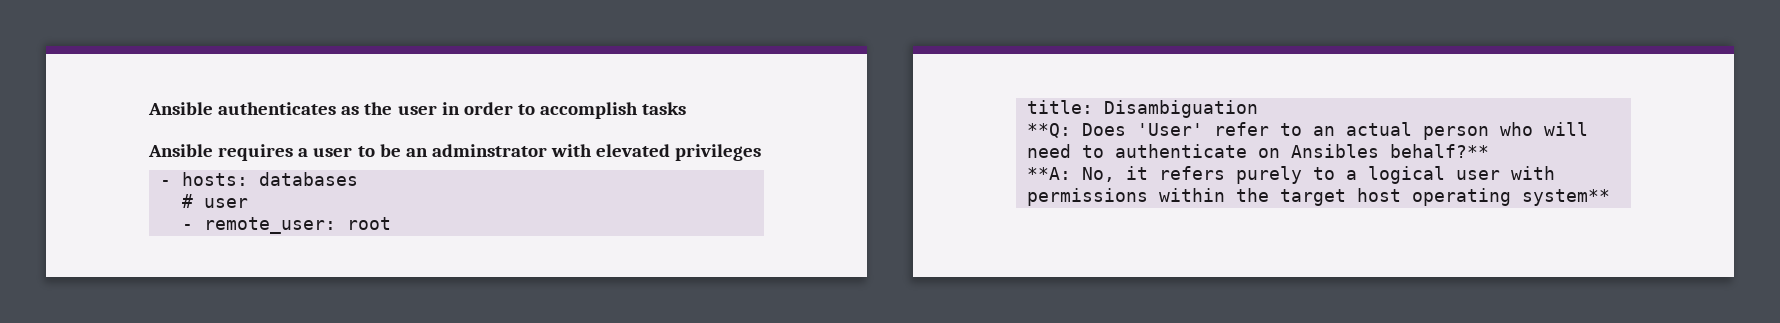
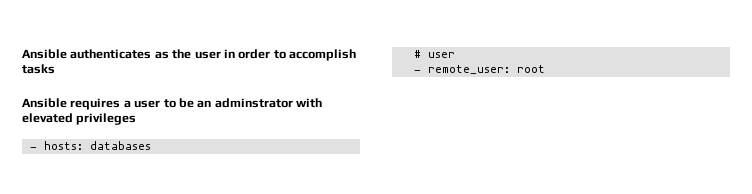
- title: Disambiguation
- **Q: Does 'User' refer to an actual person who will need to authenticate on Ansibles behalf?**
- **A: No, it refers purely to a logical user with permissions within the target host operating system**

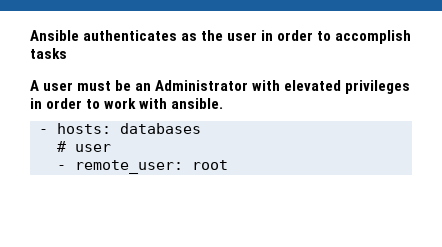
- Ansible requires a user to be an adminstrator with elevated privileges
+ A user must be an Administrator with elevated privileges in order to work with ansible.

